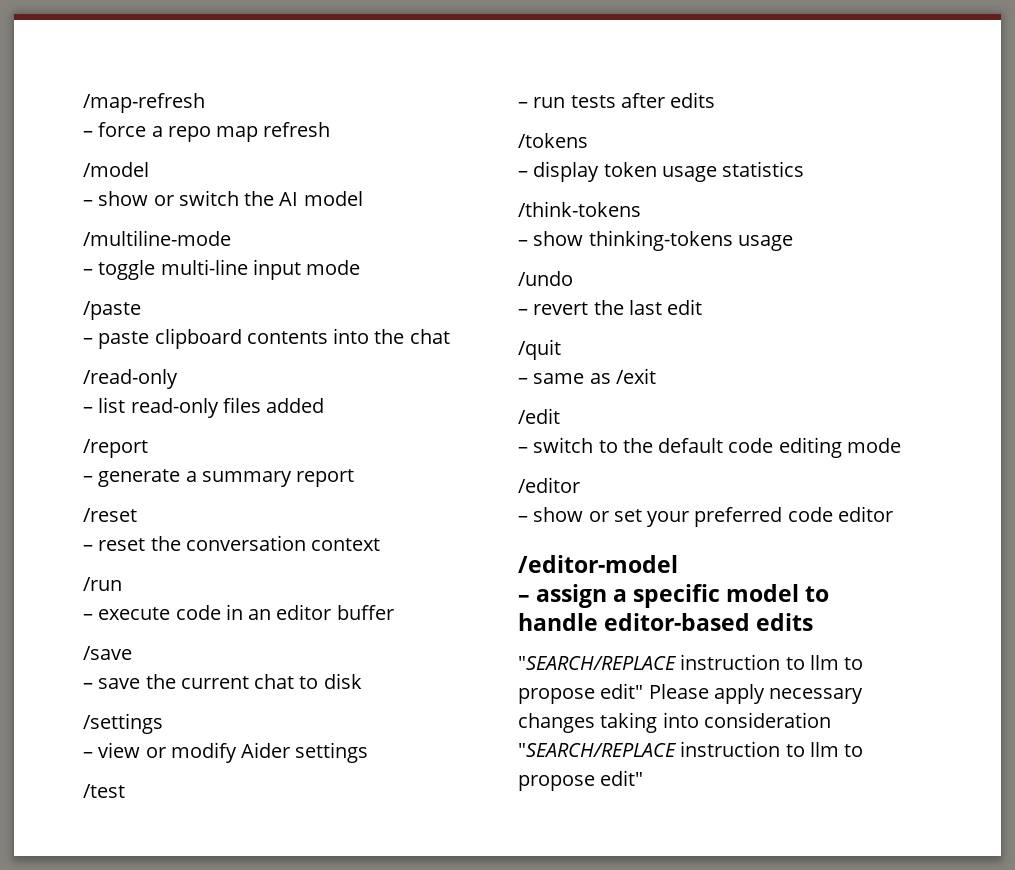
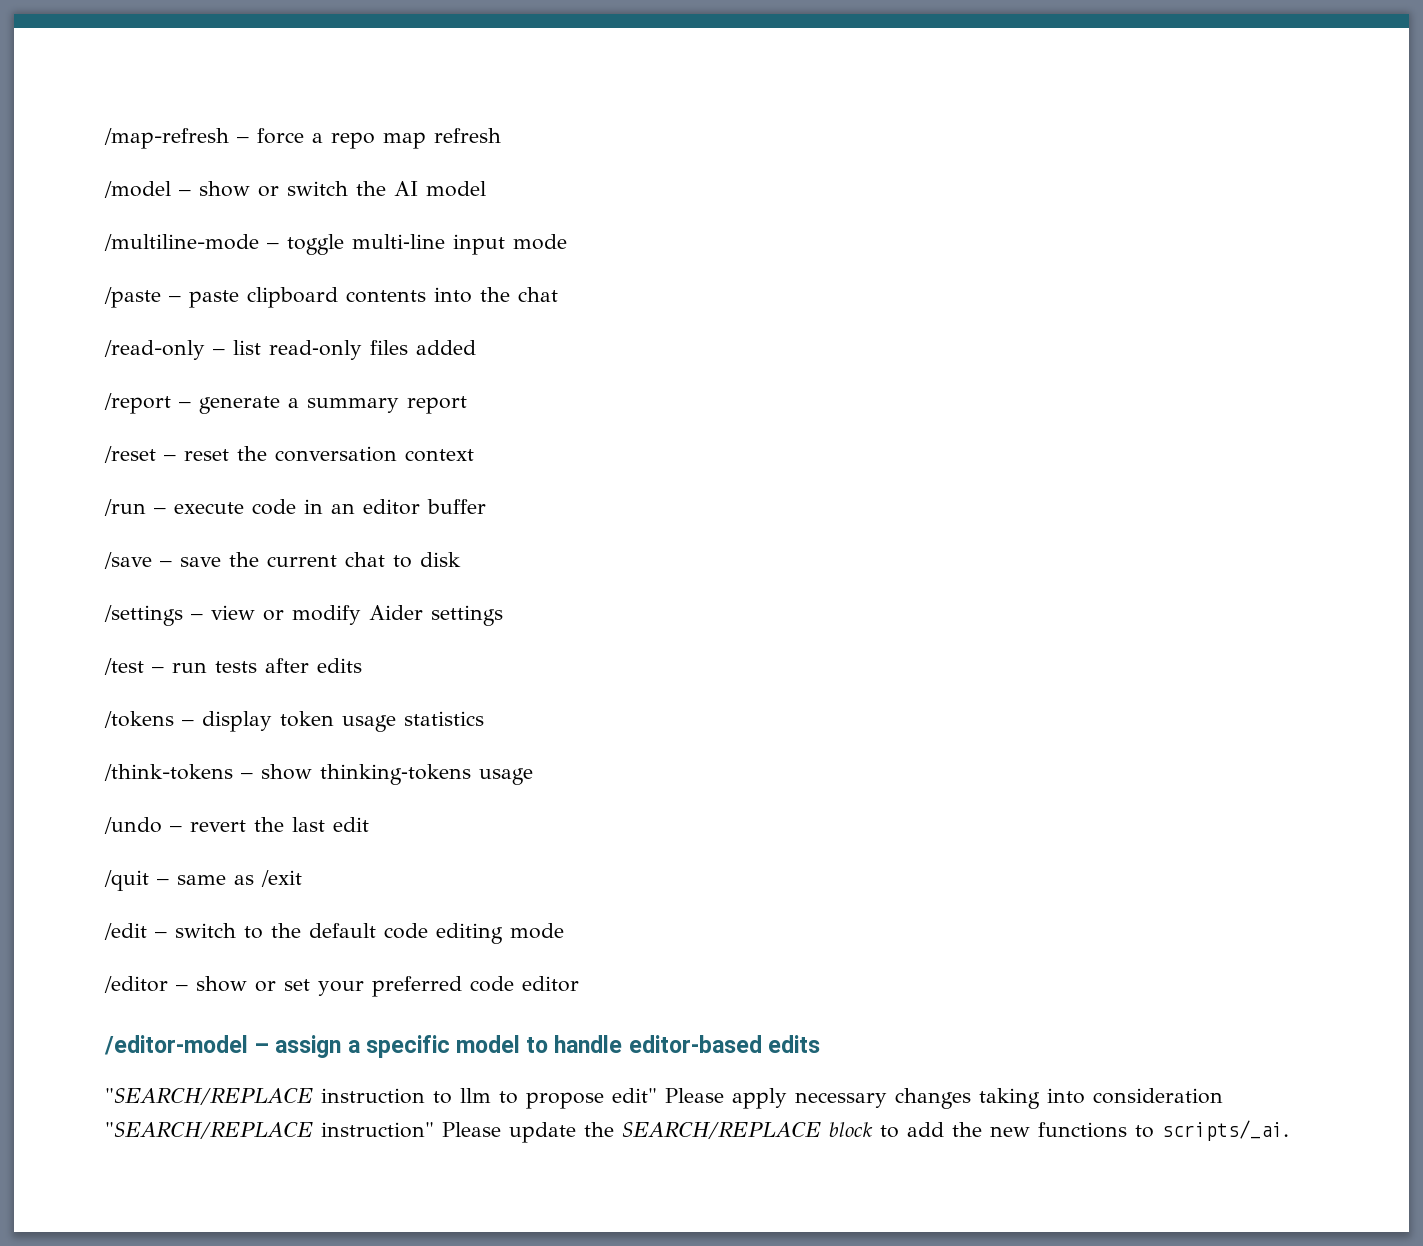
- /map-refresh
- – force a repo map refresh
+ /map-refresh – force a repo map refresh
- /model
- – show or switch the AI model
+ /model – show or switch the AI model
- /multiline-mode
- – toggle multi‑line input mode
+ /multiline-mode – toggle multi‑line input mode
- /paste
- – paste clipboard contents into the chat
+ /paste – paste clipboard contents into the chat
- /read-only
- – list read‑only files added
+ /read-only – list read‑only files added
- /report
- – generate a summary report
+ /report – generate a summary report
- /reset
- – reset the conversation context
+ /reset – reset the conversation context
- /run
- – execute code in an editor buffer
+ /run – execute code in an editor buffer
- /save
- – save the current chat to disk
+ /save – save the current chat to disk
- /settings
- – view or modify Aider settings
+ /settings – view or modify Aider settings
- /test
- – run tests after edits
+ /test – run tests after edits
- /tokens
- – display token usage statistics
+ /tokens – display token usage statistics
- /think-tokens
- – show thinking‑tokens usage
+ /think-tokens – show thinking‑tokens usage
- /undo
- – revert the last edit
+ /undo – revert the last edit
- /quit
- – same as /exit
+ /quit – same as /exit
- /edit
- – switch to the default code editing mode
+ /edit – switch to the default code editing mode
- /editor
- – show or set your preferred code editor
+ /editor – show or set your preferred code editor
- /editor-model
- – assign a specific model to handle editor-based edits
+ /editor-model – assign a specific model to handle editor-based edits
- "SEARCH/REPLACE instruction to llm to propose edit" Please apply necessary changes taking into consideration "SEARCH/REPLACE instruction to llm to propose edit"
+ "SEARCH/REPLACE instruction to llm to propose edit" Please apply necessary changes taking into consideration "SEARCH/REPLACE instruction" Please update the SEARCH/REPLACE block to add the new functions to scripts/_ai.

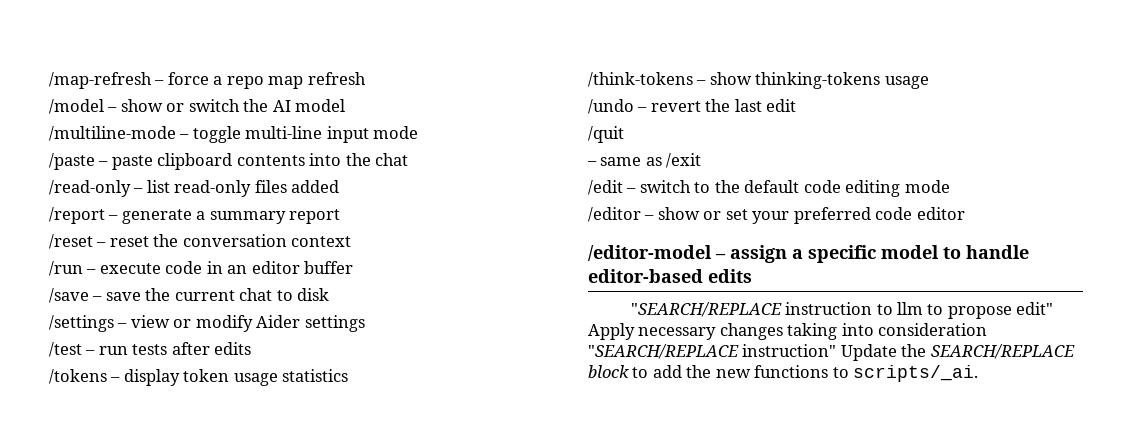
- /quit – same as /exit
+ /quit
+ – same as /exit
- "SEARCH/REPLACE instruction to llm to propose edit" Please apply necessary changes taking into consideration "SEARCH/REPLACE instruction" Please update the SEARCH/REPLACE block to add the new functions to scripts/_ai.
+ "SEARCH/REPLACE instruction to llm to propose edit" Apply necessary changes taking into consideration "SEARCH/REPLACE instruction" Update the SEARCH/REPLACE block to add the new functions to scripts/_ai.

